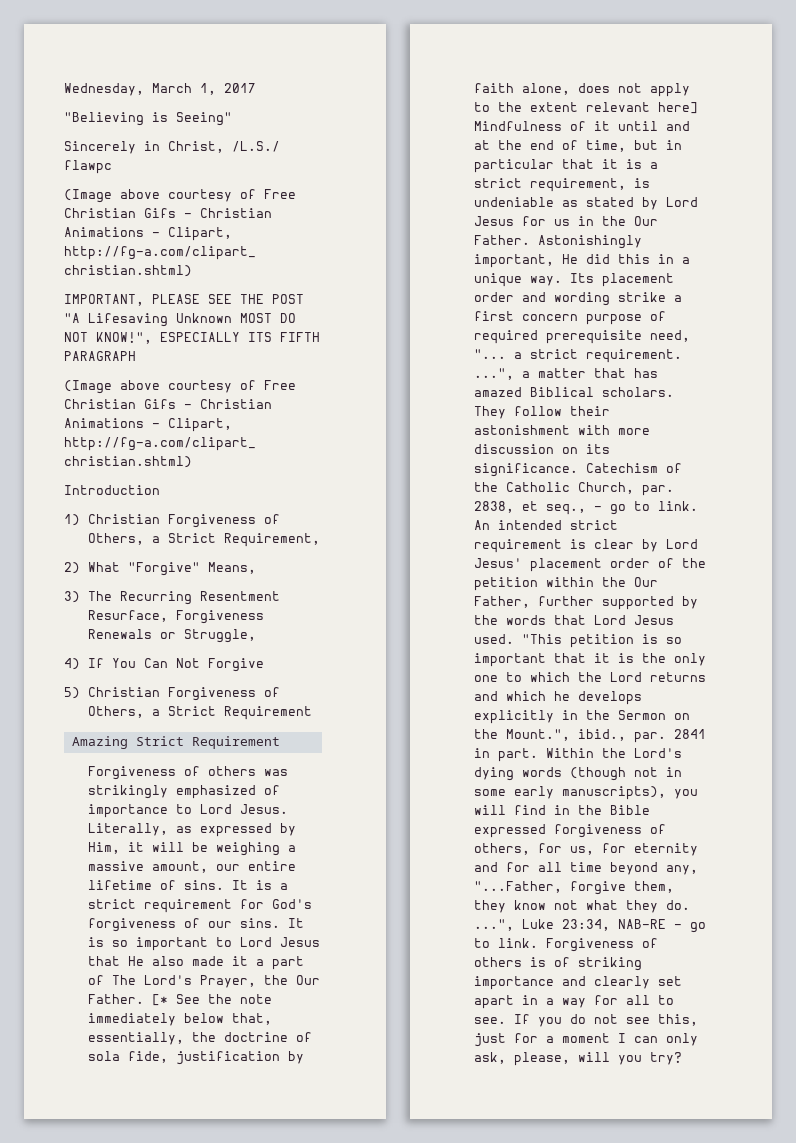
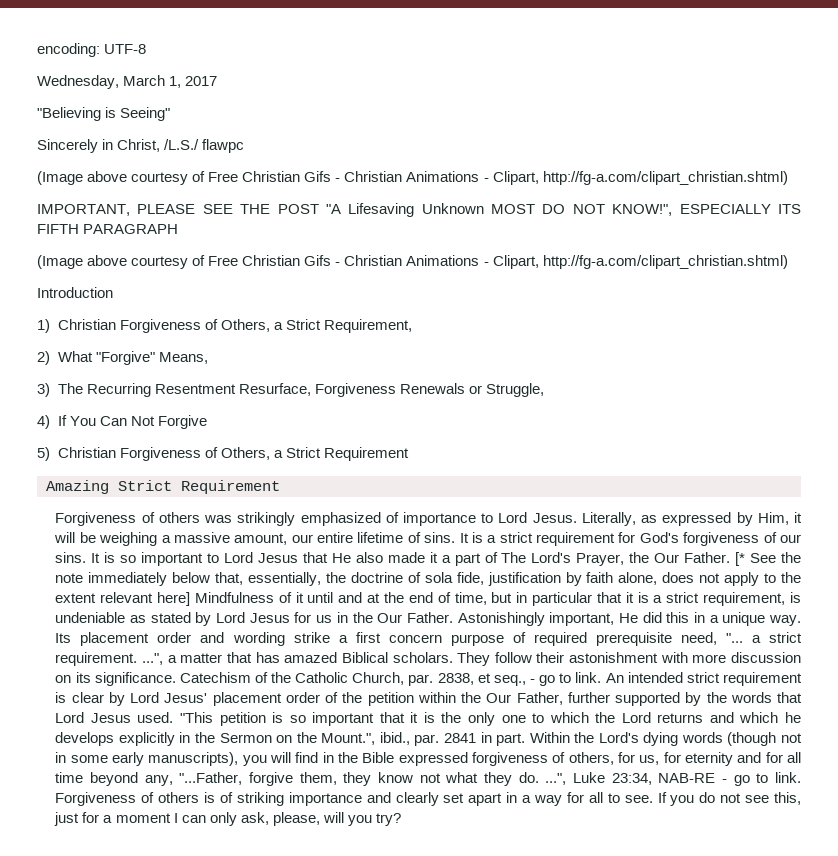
+ encoding: UTF-8

